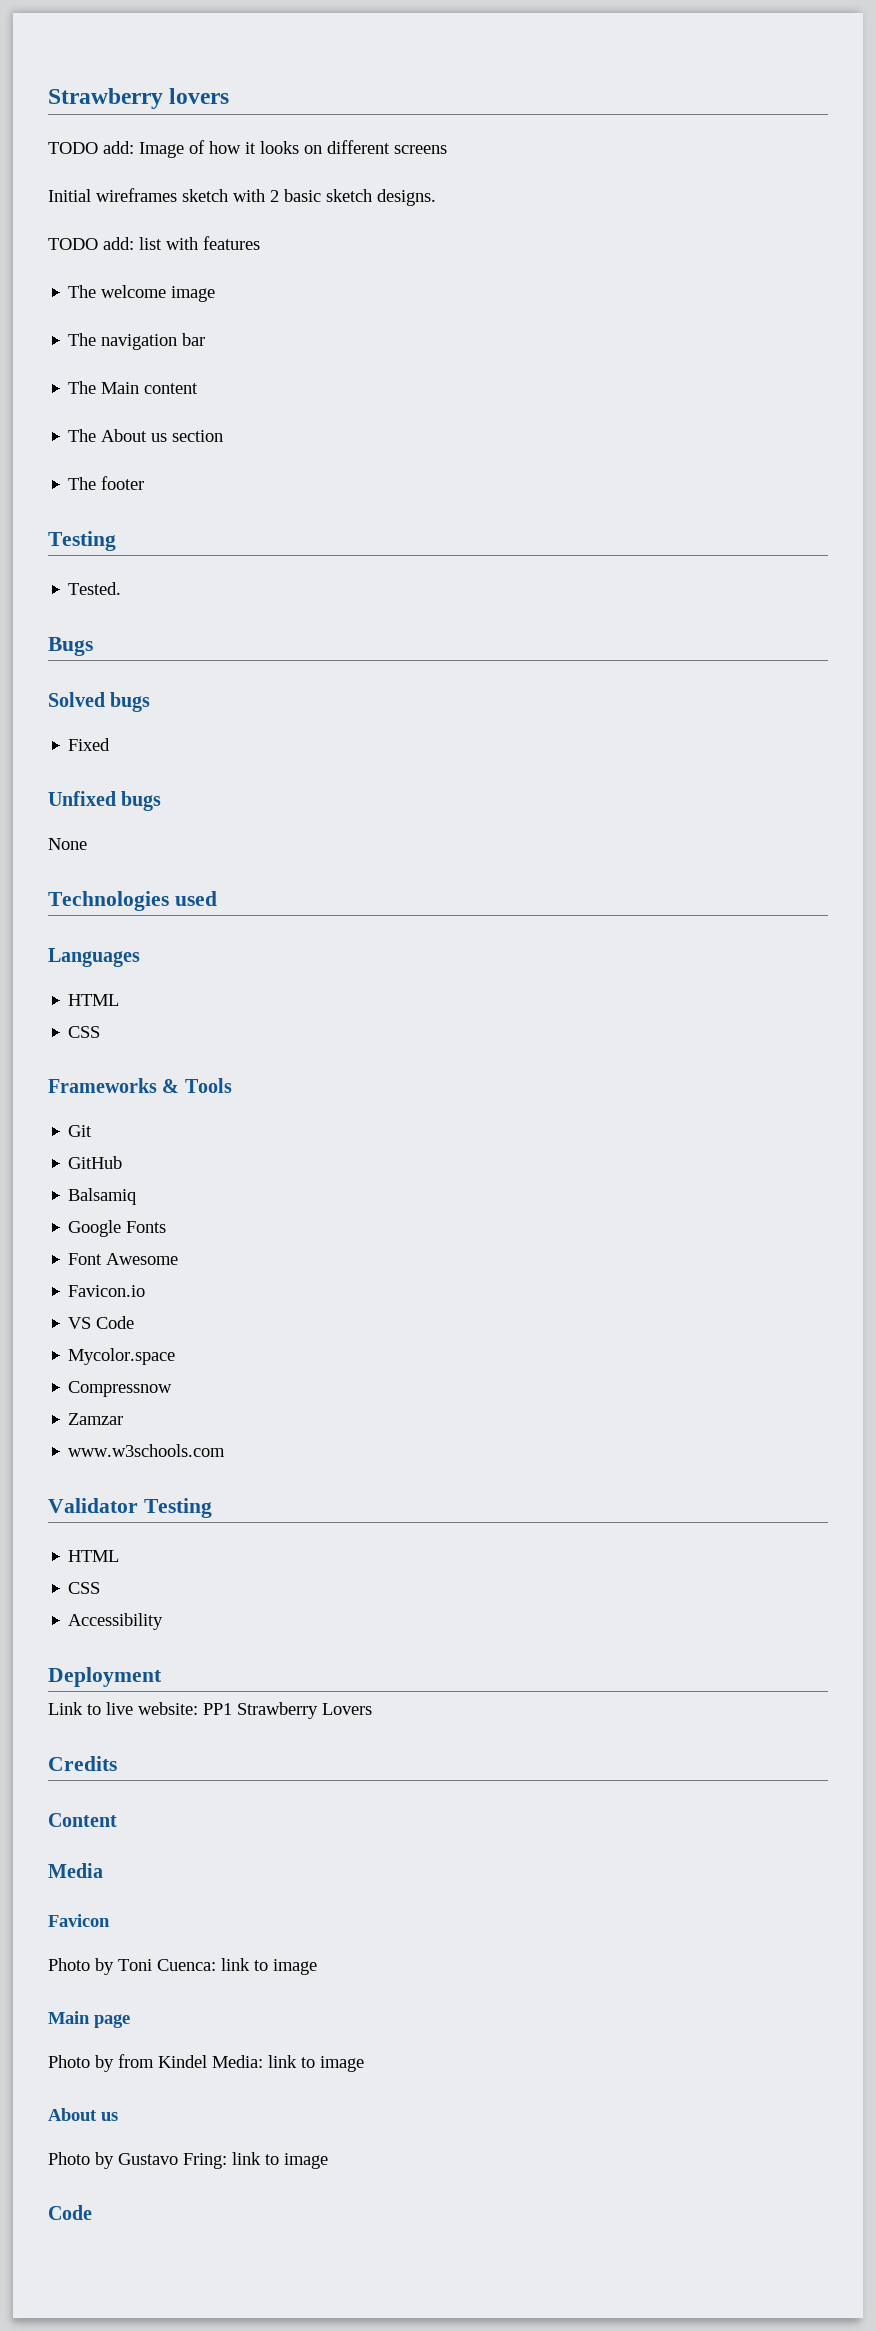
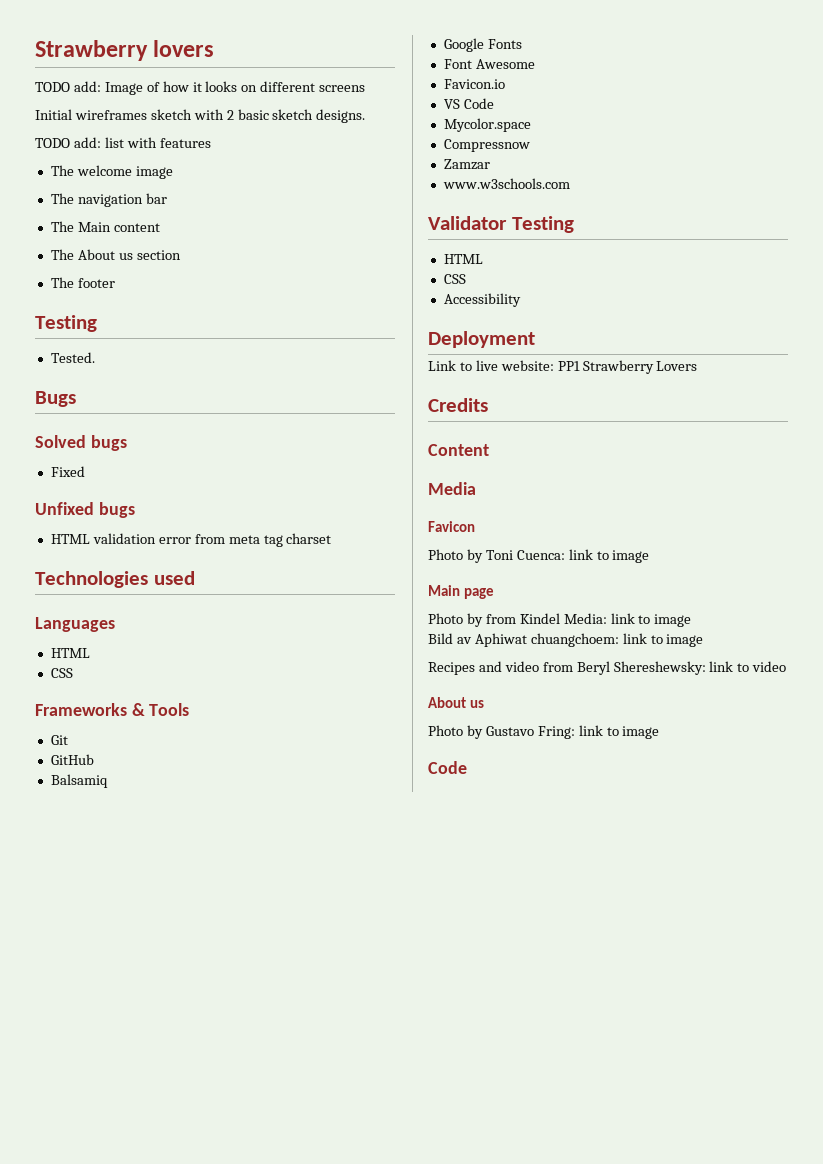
- None
+ HTML validation error from meta tag charset
+ Bild av Aphiwat chuangchoem: link to image
+ Recipes and video from Beryl Shereshewsky: link to video

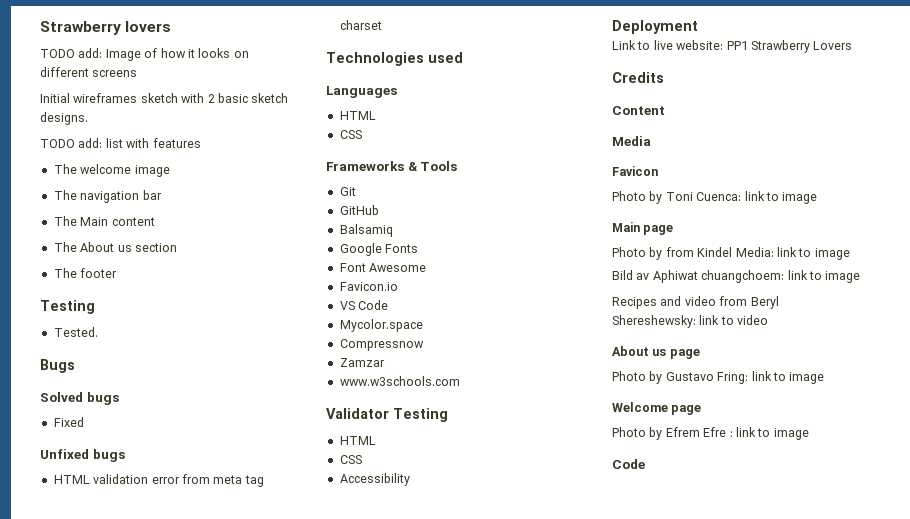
  Recipes and video from Beryl Shereshewsky: link to video
- About us
+ About us page
+ Welcome page
+ Photo by Efrem Efre : link to image

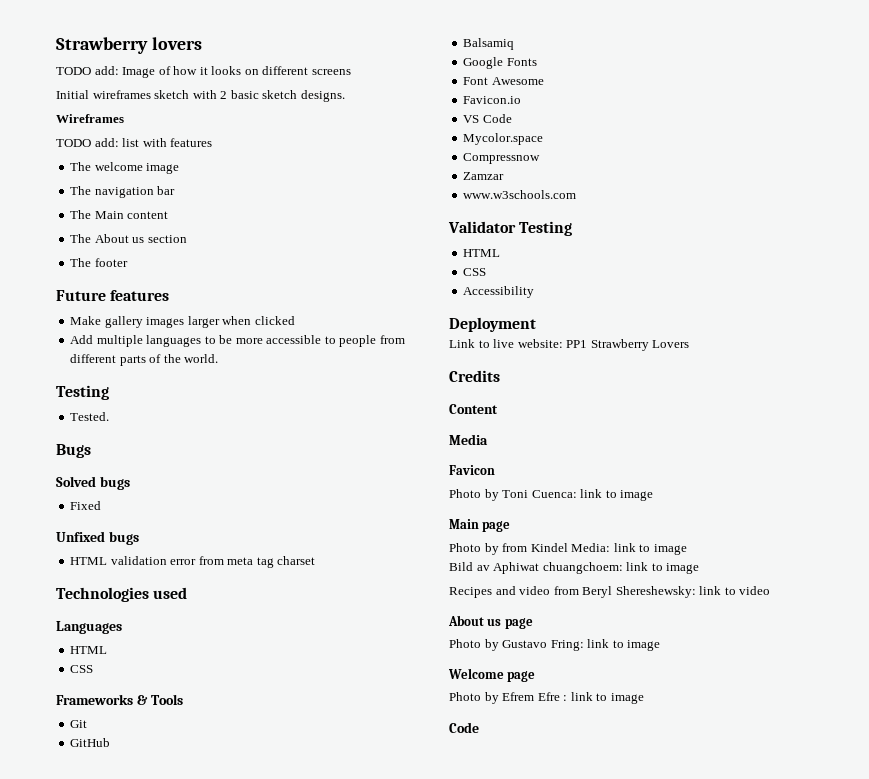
+ Wireframes
+ Future features
+ Make gallery images larger when clicked
+ Add multiple languages to be more accessible to people from different parts of the world.

